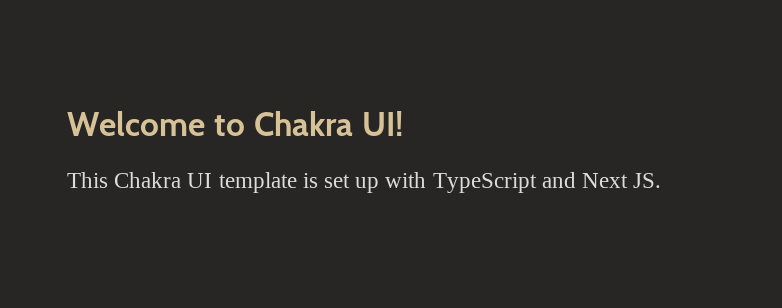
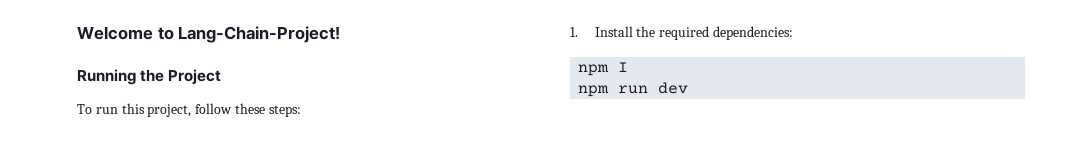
- Welcome to Chakra UI!
- This Chakra UI template is set up with TypeScript and Next JS.
+ Welcome to Lang-Chain-Project!
+ Running the Project
+ To run this project, follow these steps:
+ 1. Install the required dependencies:
+ npm I
+ npm run dev

